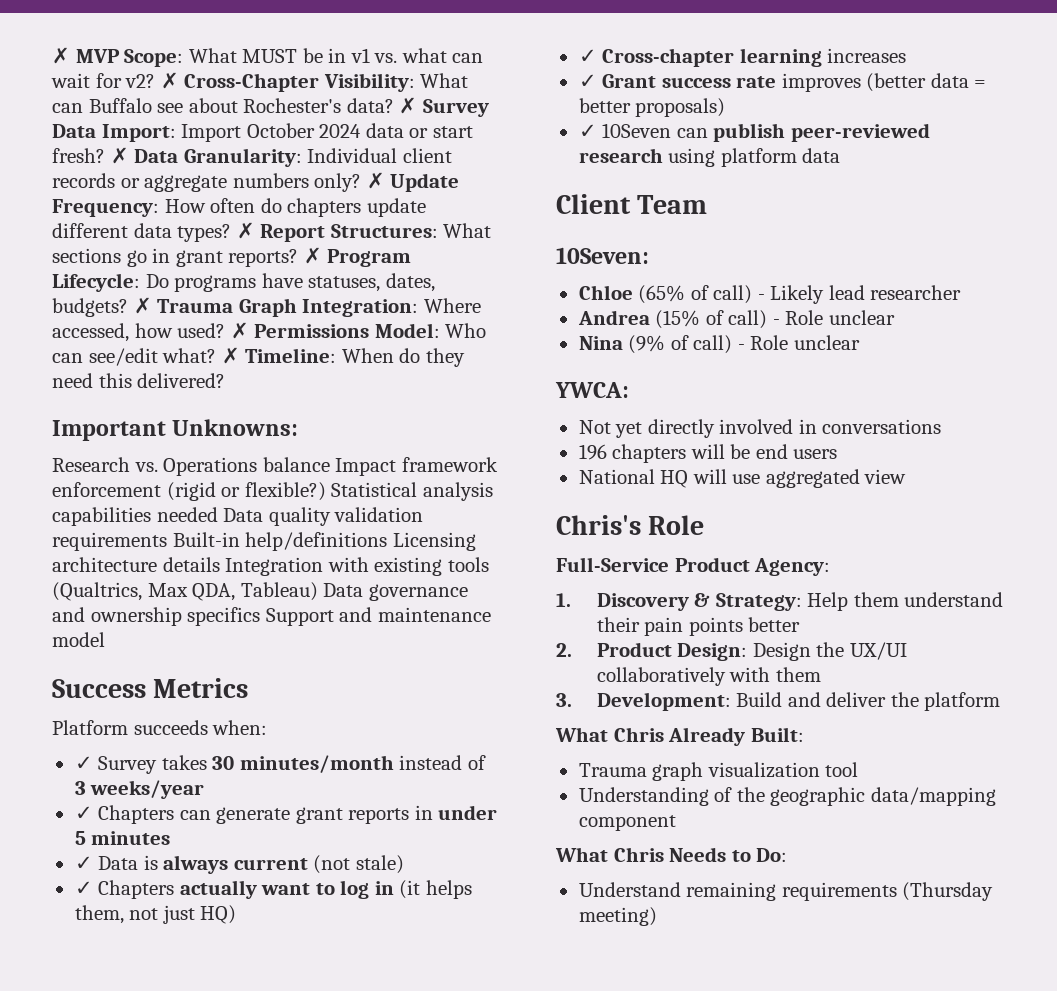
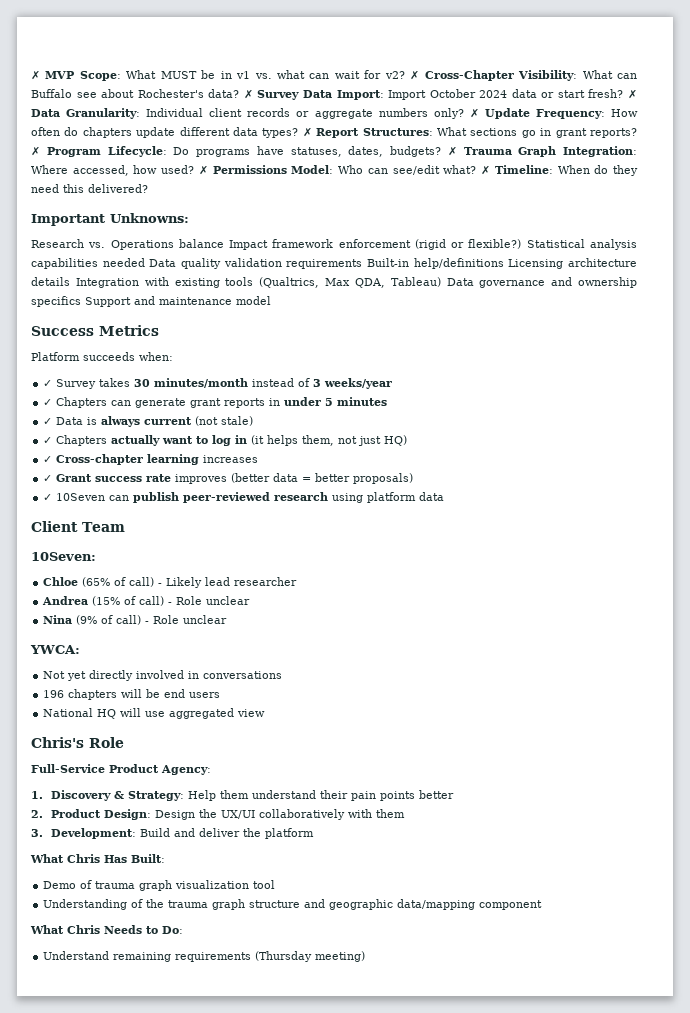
- What Chris Already Built:
+ What Chris Has Built:
- Trauma graph visualization tool
+ Demo of trauma graph visualization tool
- Understanding of the geographic data/mapping component
+ Understanding of the trauma graph structure and geographic data/mapping component

